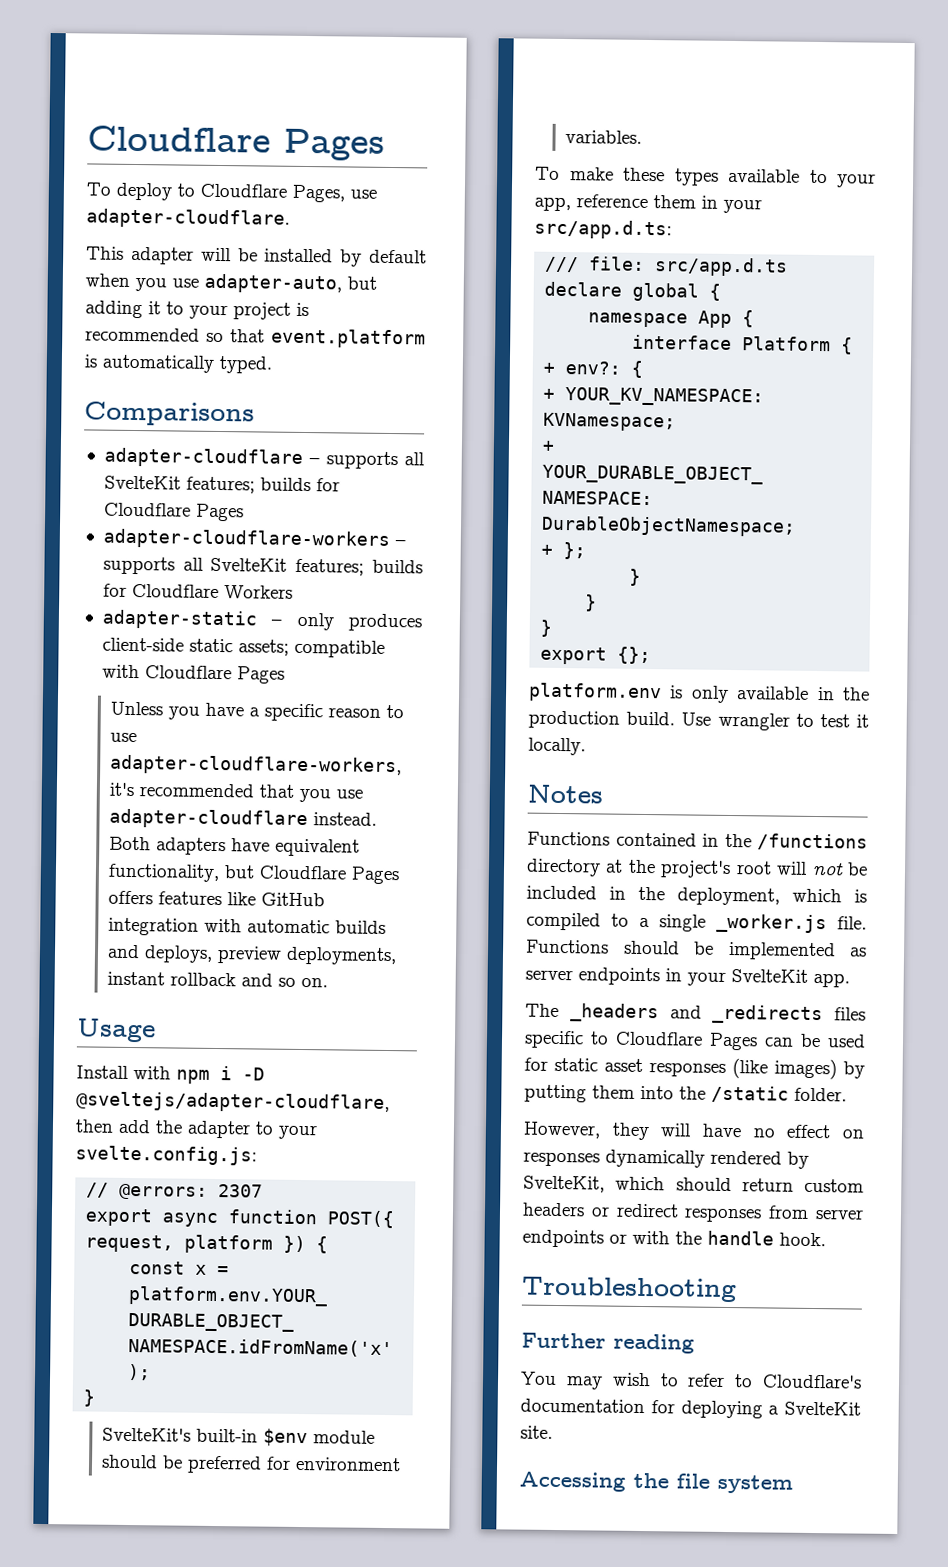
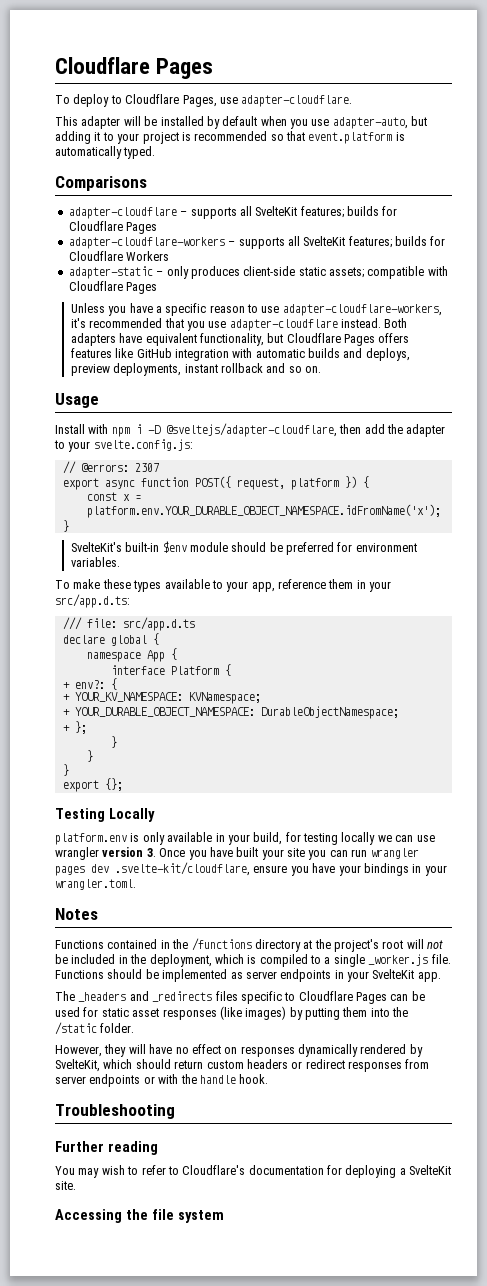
+ Testing Locally
- platform.env is only available in the production build. Use wrangler to test it locally.
+ platform.env is only available in your build, for testing locally we can use wrangler version 3. Once you have built your site you can run wrangler pages dev .svelte-kit/cloudflare, ensure you have your bindings in your wrangler.toml.

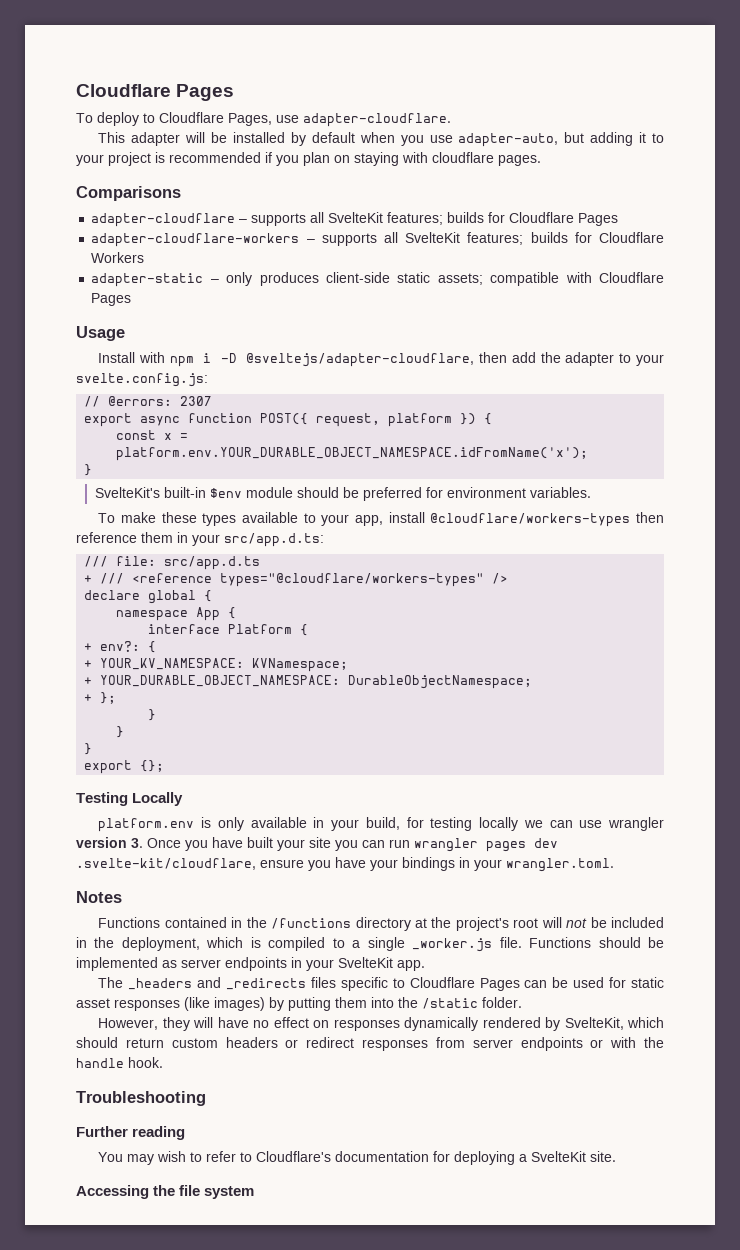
- This adapter will be installed by default when you use adapter-auto, but adding it to your project is recommended so that event.platform is automatically typed.
+ This adapter will be installed by default when you use adapter-auto, but adding it to your project is recommended if you plan on staying with cloudflare pages.
- Unless you have a specific reason to use adapter-cloudflare-workers, it's recommended that you use adapter-cloudflare instead. Both adapters have equivalent functionality, but Cloudflare Pages offers features like GitHub integration with automatic builds and deploys, preview deployments, instant rollback and so on.
- To make these types available to your app, reference them in your src/app.d.ts:
+ To make these types available to your app, install @cloudflare/workers-types then reference them in your src/app.d.ts:
+ + /// <reference types="@cloudflare/workers-types" />

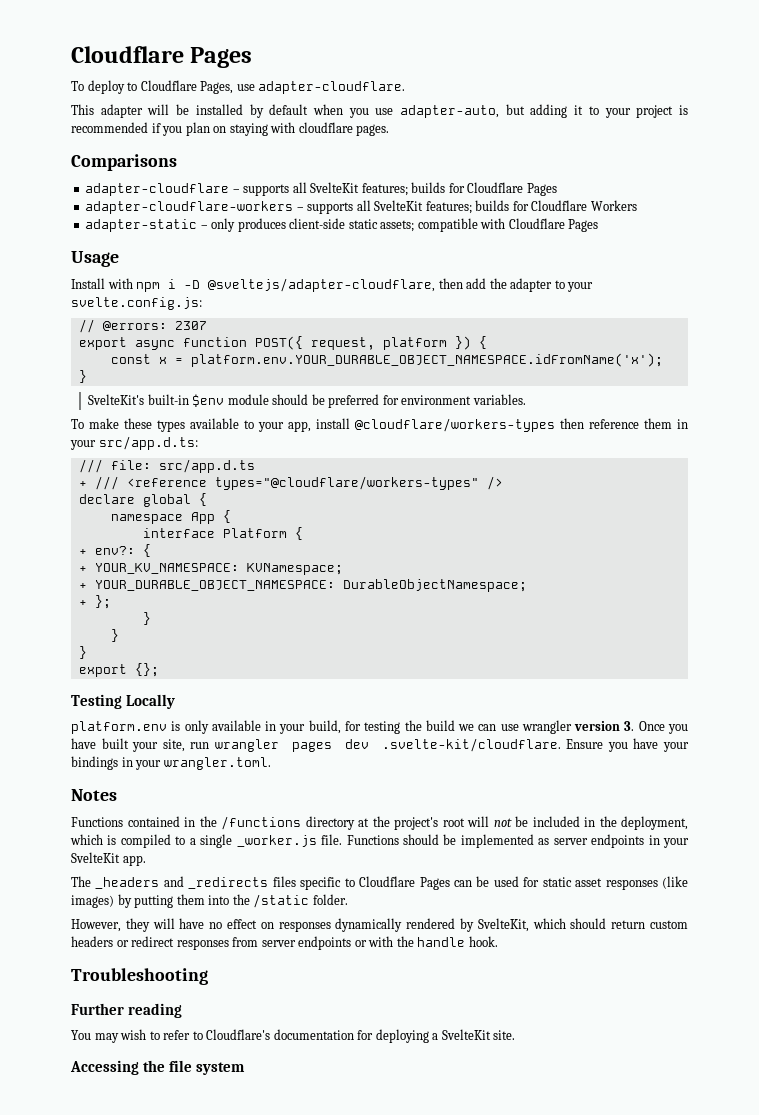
- platform.env is only available in your build, for testing locally we can use wrangler version 3. Once you have built your site you can run wrangler pages dev .svelte-kit/cloudflare, ensure you have your bindings in your wrangler.toml.
+ platform.env is only available in your build, for testing the build we can use wrangler version 3. Once you have built your site, run wrangler pages dev .svelte-kit/cloudflare. Ensure you have your bindings in your wrangler.toml.

